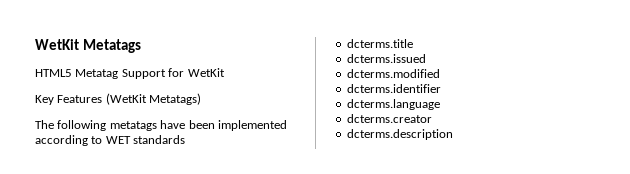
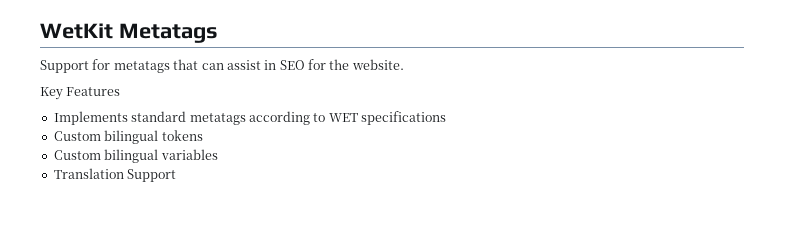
- HTML5 Metatag Support for WetKit
- Key Features (WetKit Metatags)
- The following metatags have been implemented according to WET standards
- dcterms.title
- dcterms.issued
- dcterms.modified
- dcterms.identifier
- dcterms.language
- dcterms.creator
- dcterms.description
+ Support for metatags that can assist in SEO for the website.
+ Key Features
+ Implements standard metatags according to WET specifications
+ Custom bilingual tokens
+ Custom bilingual variables
+ Translation Support

